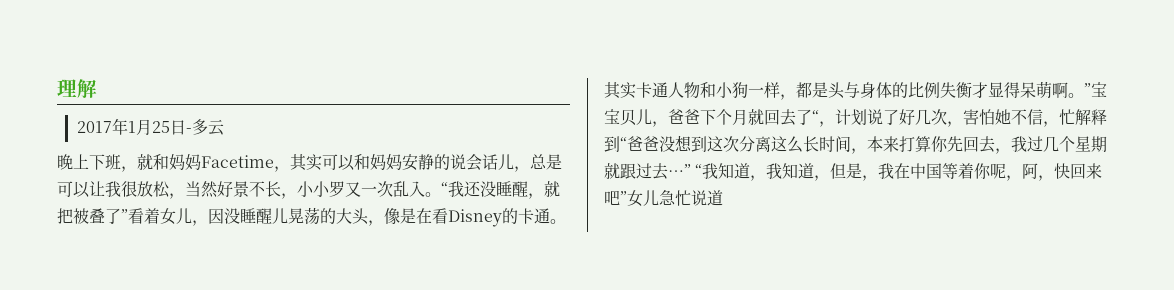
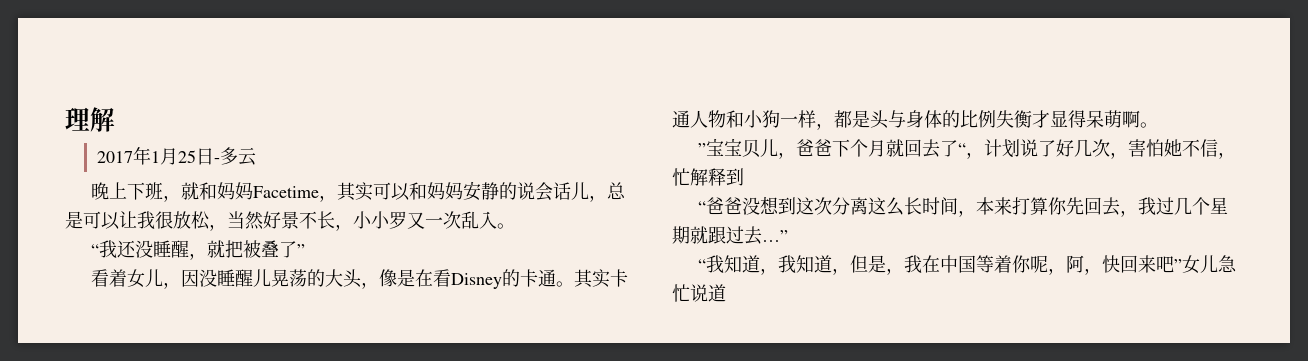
- 晚上下班，就和妈妈Facetime，其实可以和妈妈安静的说会话儿，总是可以让我很放松，当然好景不长，小小罗又一次乱入。“我还没睡醒，就把被叠了”看着女儿，因没睡醒儿晃荡的大头，像是在看Disney的卡通。
+ 晚上下班，就和妈妈Facetime，其实可以和妈妈安静的说会话儿，总是可以让我很放松，当然好景不长，小小罗又一次乱入。
+ “我还没睡醒，就把被叠了”
+ 看着女儿，因没睡醒儿晃荡的大头，像是在看Disney的卡通。
- 其实卡通人物和小狗一样，都是头与身体的比例失衡才显得呆萌啊。”宝宝贝儿，爸爸下个月就回去了“，计划说了好几次，害怕她不信，忙解释到“爸爸没想到这次分离这么长时间，本来打算你先回去，我过几个星期就跟过去…” “我知道，我知道，但是，我在中国等着你呢，阿，快回来吧”女儿急忙说道
+ 其实卡通人物和小狗一样，都是头与身体的比例失衡才显得呆萌啊。
+ ”宝宝贝儿，爸爸下个月就回去了“，计划说了好几次，害怕她不信，忙解释到
+ “爸爸没想到这次分离这么长时间，本来打算你先回去，我过几个星期就跟过去…”
+ “我知道，我知道，但是，我在中国等着你呢，阿，快回来吧”女儿急忙说道

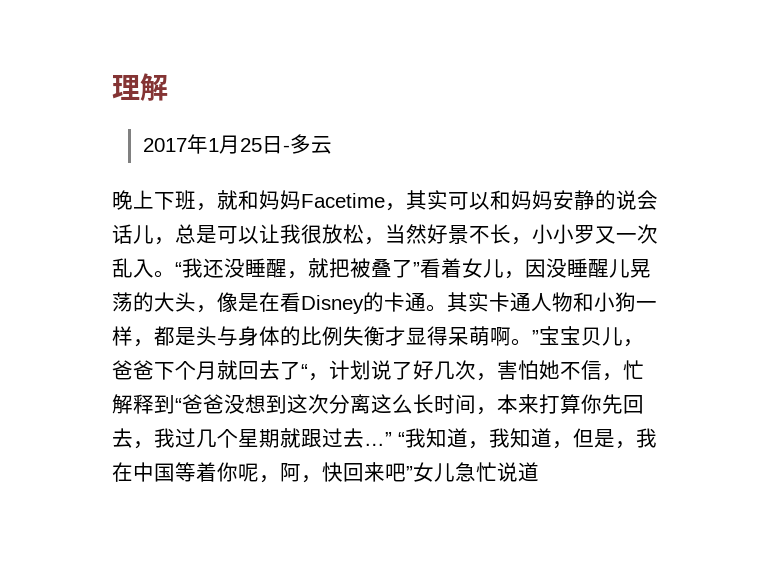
- 晚上下班，就和妈妈Facetime，其实可以和妈妈安静的说会话儿，总是可以让我很放松，当然好景不长，小小罗又一次乱入。
- “我还没睡醒，就把被叠了”
- 看着女儿，因没睡醒儿晃荡的大头，像是在看Disney的卡通。
+ 晚上下班，就和妈妈Facetime，其实可以和妈妈安静的说会话儿，总是可以让我很放松，当然好景不长，小小罗又一次乱入。“我还没睡醒，就把被叠了”看着女儿，因没睡醒儿晃荡的大头，像是在看Disney的卡通。
- 其实卡通人物和小狗一样，都是头与身体的比例失衡才显得呆萌啊。
- ”宝宝贝儿，爸爸下个月就回去了“，计划说了好几次，害怕她不信，忙解释到
- “爸爸没想到这次分离这么长时间，本来打算你先回去，我过几个星期就跟过去…”
- “我知道，我知道，但是，我在中国等着你呢，阿，快回来吧”女儿急忙说道
+ 其实卡通人物和小狗一样，都是头与身体的比例失衡才显得呆萌啊。”宝宝贝儿，爸爸下个月就回去了“，计划说了好几次，害怕她不信，忙解释到“爸爸没想到这次分离这么长时间，本来打算你先回去，我过几个星期就跟过去…” “我知道，我知道，但是，我在中国等着你呢，阿，快回来吧”女儿急忙说道

